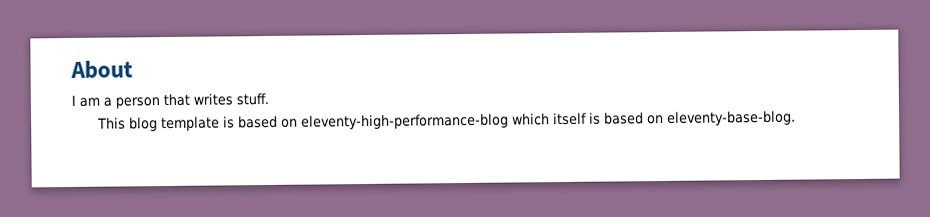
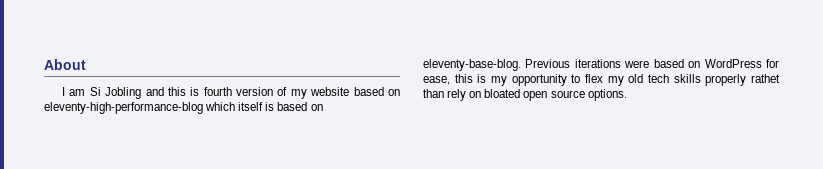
- I am a person that writes stuff.
- This blog template is based on eleventy-high-performance-blog which itself is based on eleventy-base-blog.
+ I am Si Jobling and this is fourth version of my website based on eleventy-high-performance-blog which itself is based on eleventy-base-blog.
+ Previous iterations were based on WordPress for ease, this is my opportunity to flex my old tech skills properly rathet than rely on bloated open source options.

